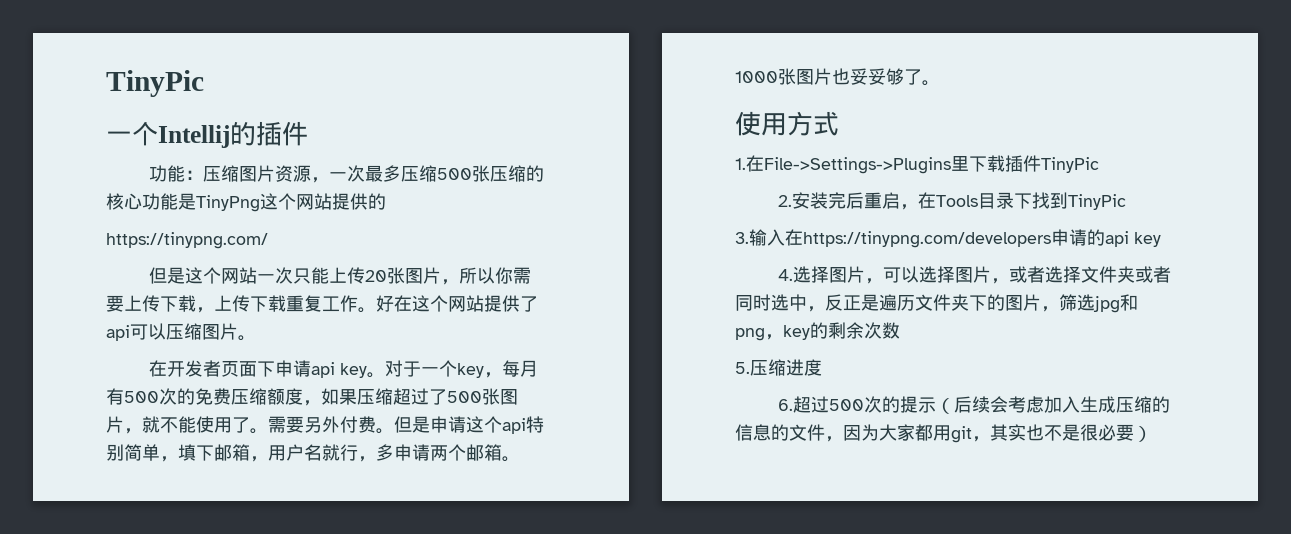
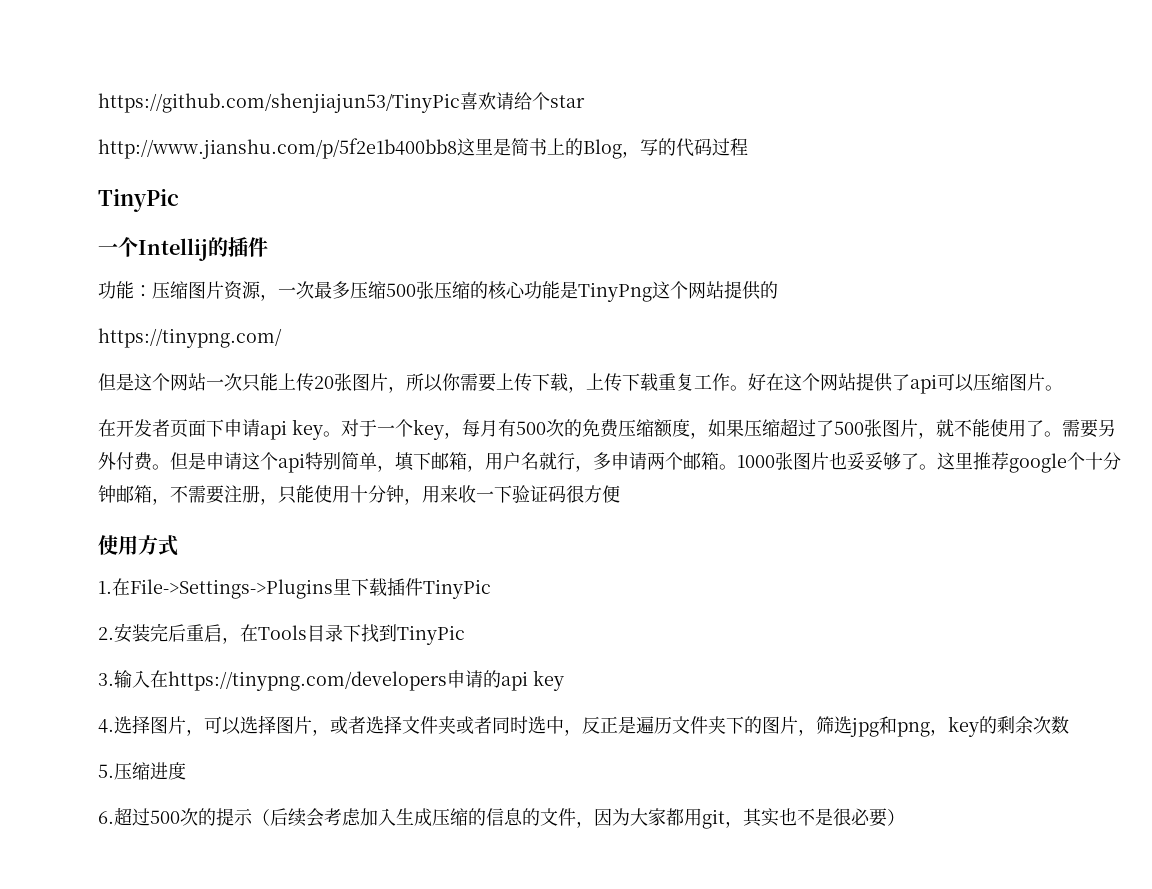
+ https://github.com/shenjiajun53/TinyPic喜欢请给个star
+ http://www.jianshu.com/p/5f2e1b400bb8这里是简书上的Blog，写的代码过程
+ 这里推荐google个十分钟邮箱，不需要注册，只能使用十分钟，用来收一下验证码很方便

